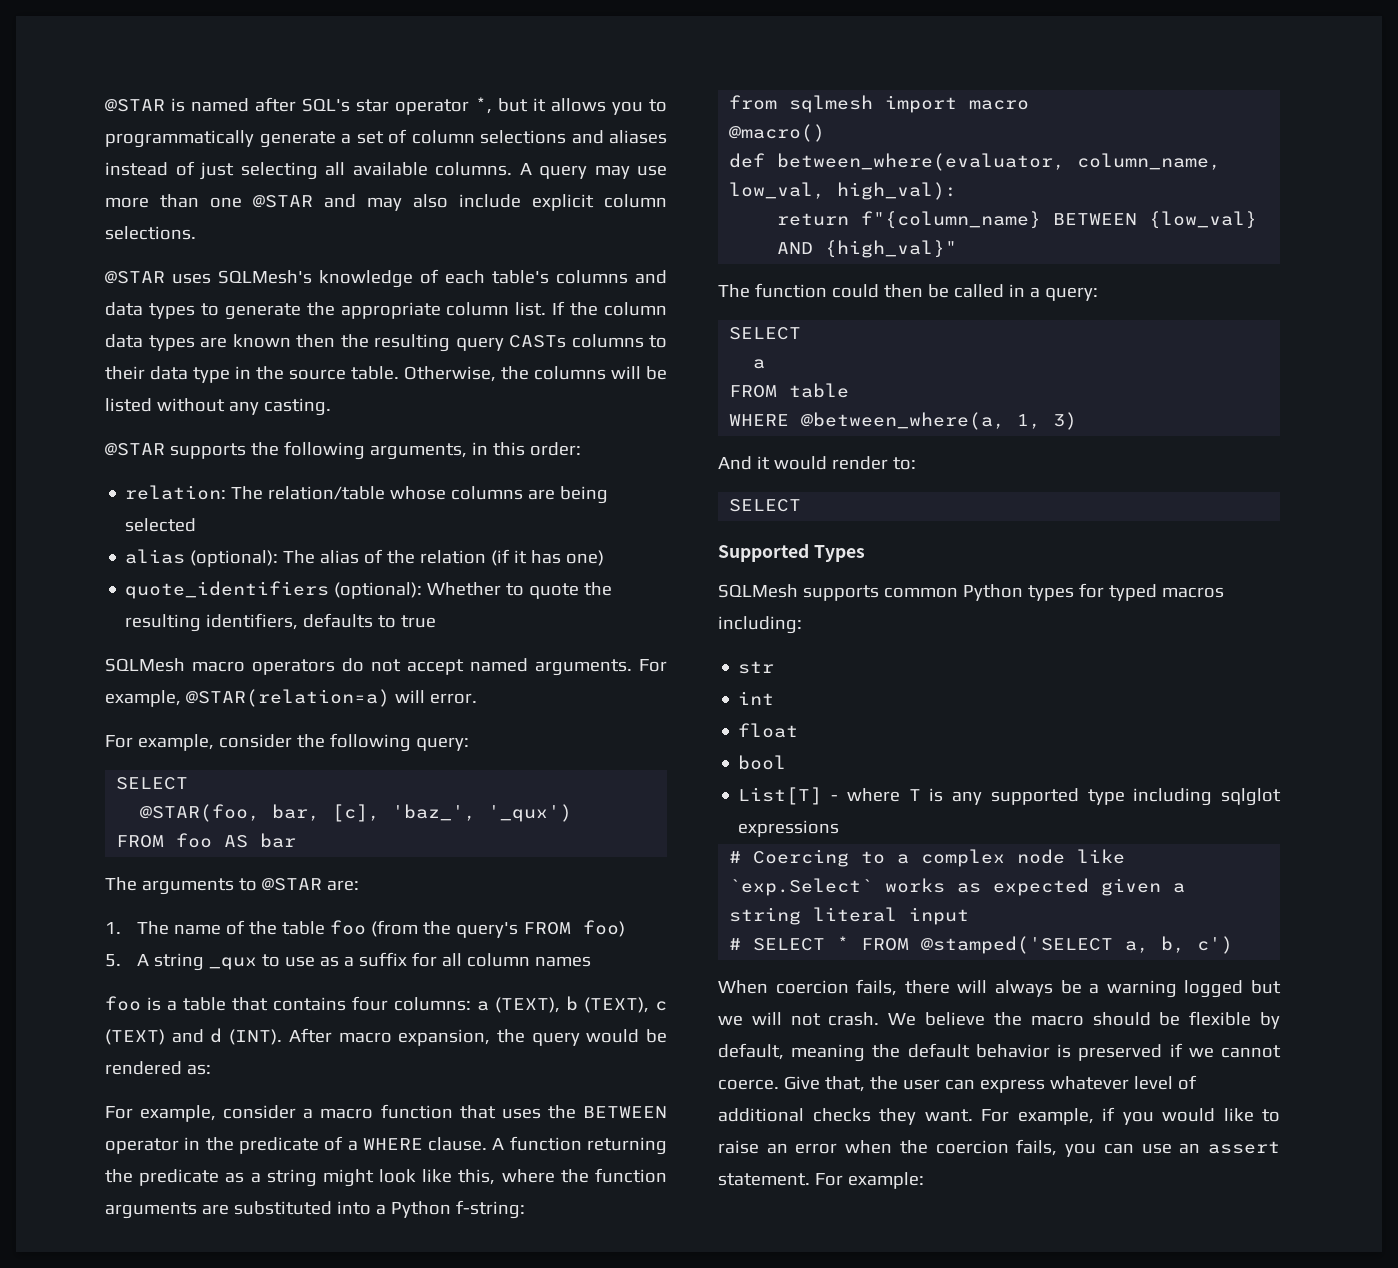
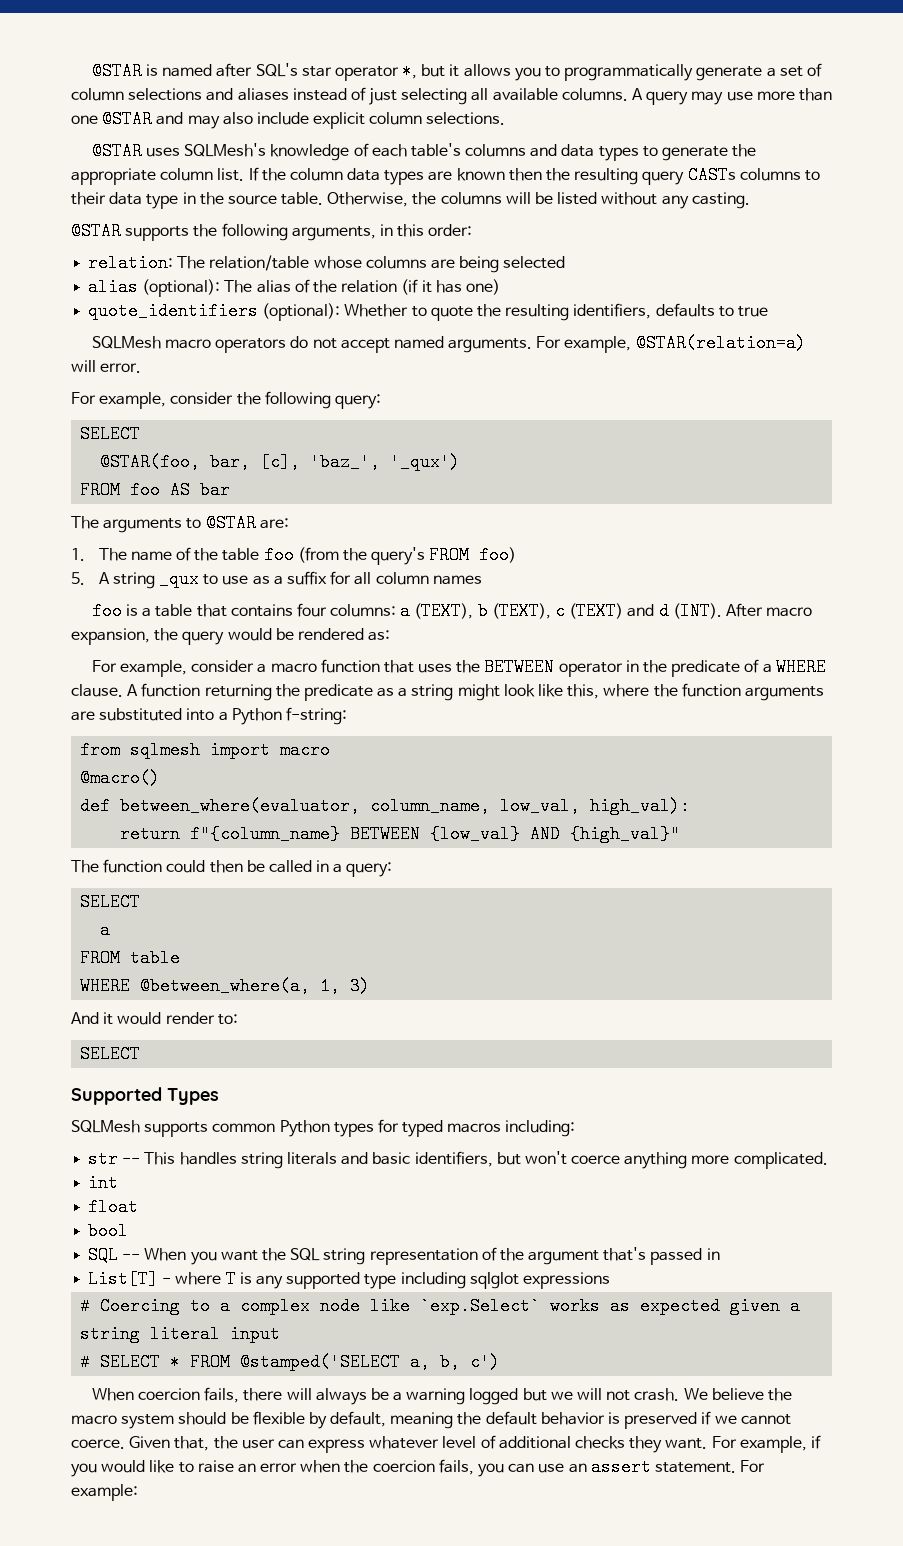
- str
+ str -- This handles string literals and basic identifiers, but won't coerce anything more complicated.
  int
  float
  bool
+ SQL -- When you want the SQL string representation of the argument that's passed in
- We believe the macro should be flexible by default, meaning the default behavior is preserved if we cannot coerce.
+ We believe the macro system should be flexible by default, meaning the default behavior is preserved if we cannot coerce.
- Give that, the user can express whatever level of additional checks they want.
+ Given that, the user can express whatever level of additional checks they want.

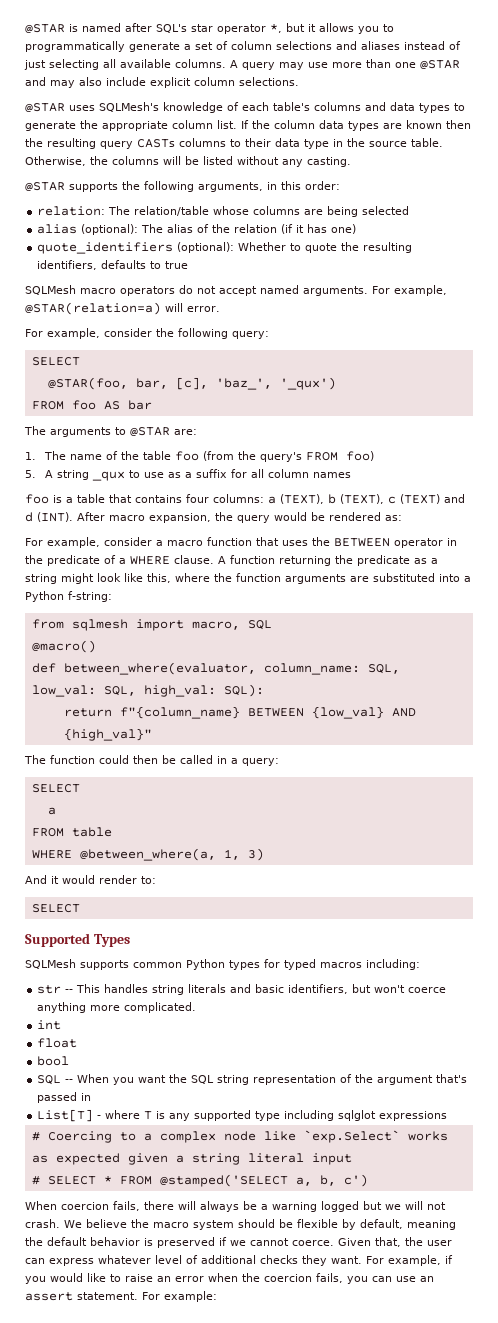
- from sqlmesh import macro
+ from sqlmesh import macro, SQL
- def between_where(evaluator, column_name, low_val, high_val):
+ def between_where(evaluator, column_name: SQL, low_val: SQL, high_val: SQL):

